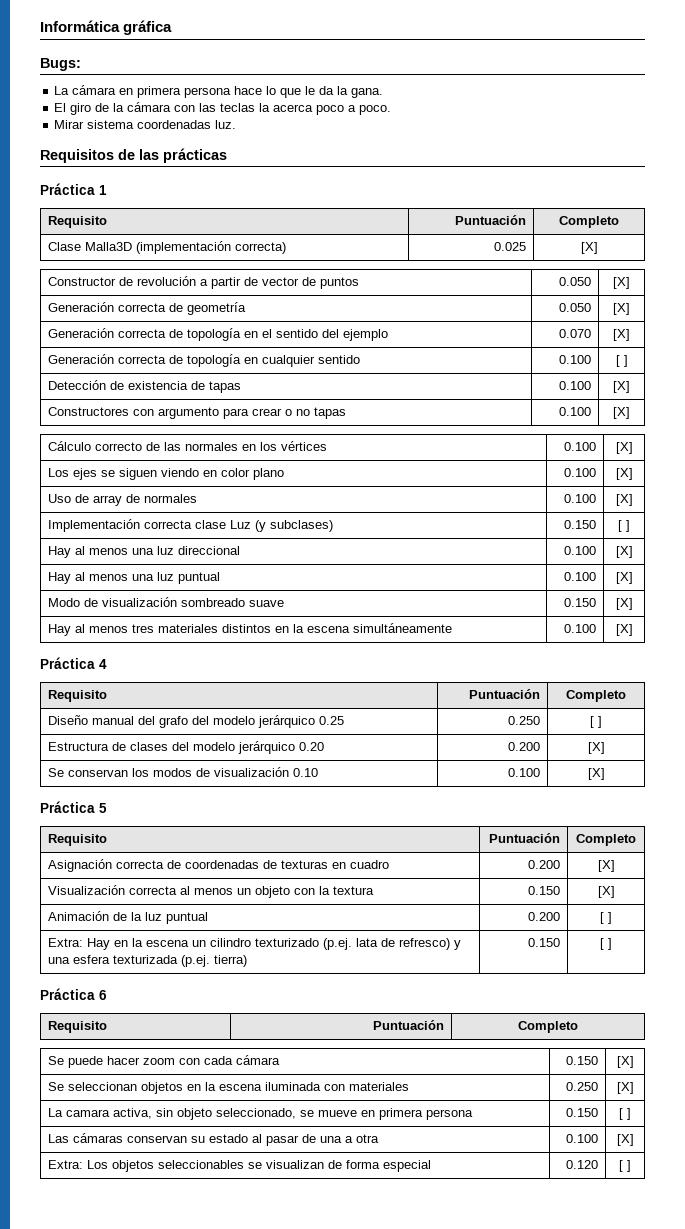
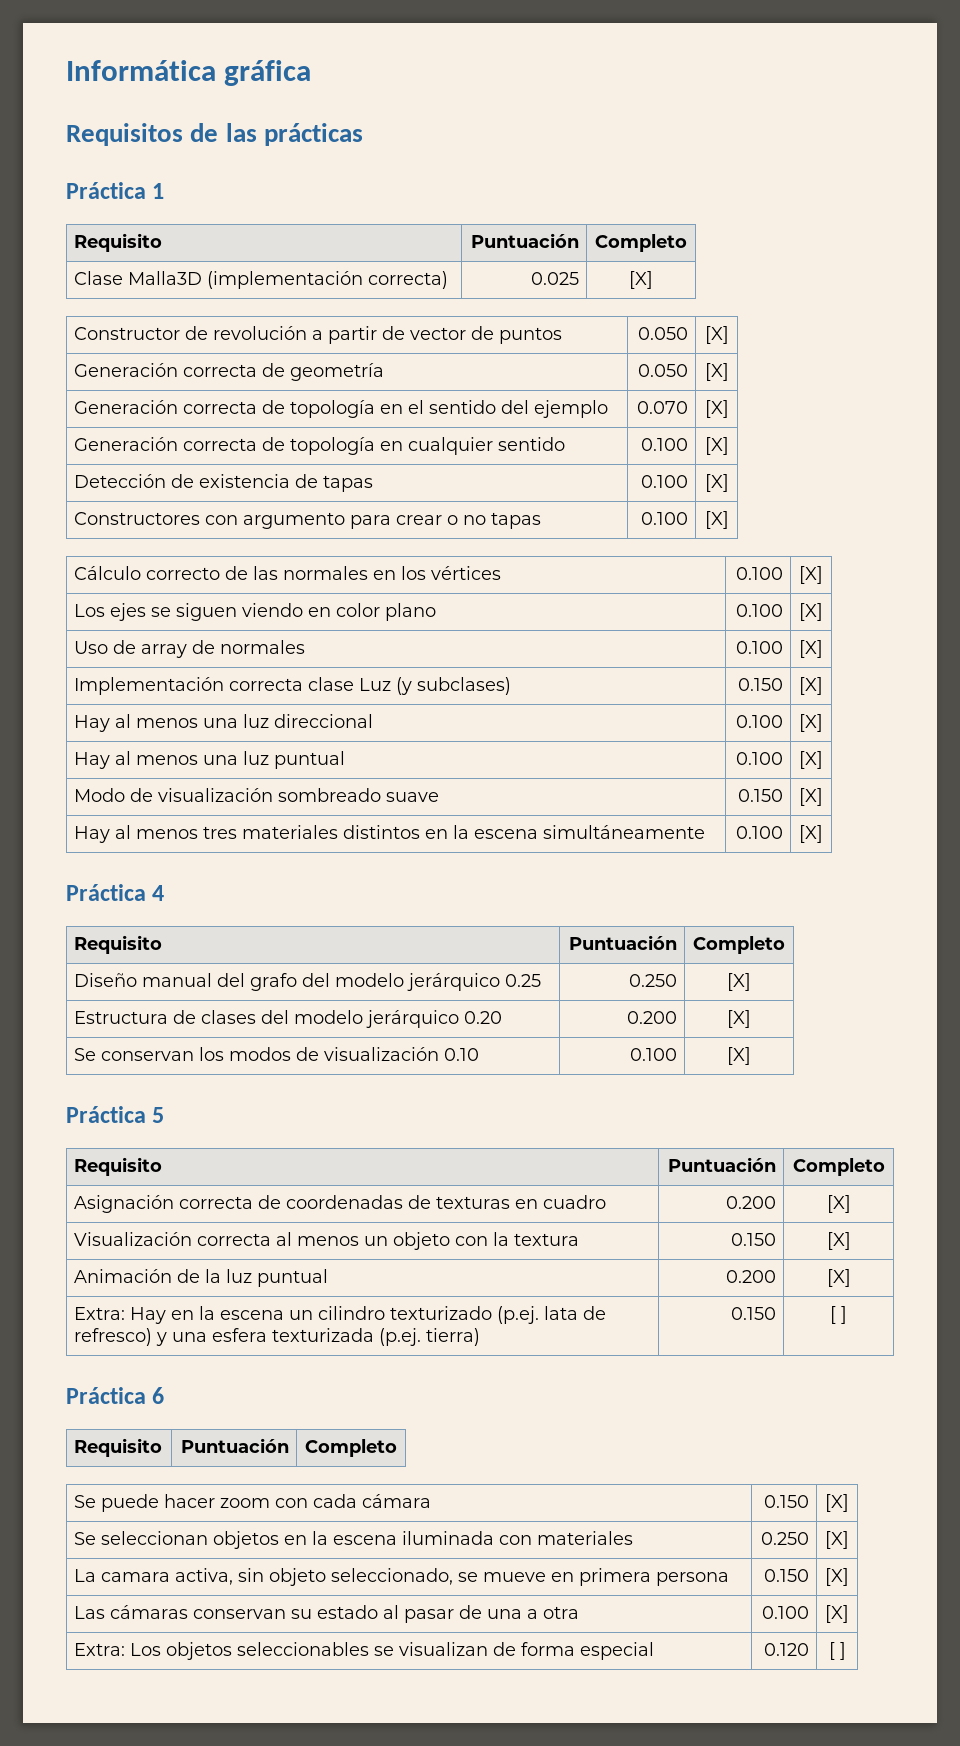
- Bugs:
- La cámara en primera persona hace lo que le da la gana.
- El giro de la cámara con las teclas la acerca poco a poco.
- Mirar sistema coordenadas luz.
- Generación correcta de topología en cualquier sentido | 0.100 | [ ]
+ Generación correcta de topología en cualquier sentido | 0.100 | [X]
- Implementación correcta clase Luz (y subclases) | 0.150 | [ ]
+ Implementación correcta clase Luz (y subclases) | 0.150 | [X]
- Diseño manual del grafo del modelo jerárquico 0.25 | 0.250 | [ ]
+ Diseño manual del grafo del modelo jerárquico 0.25 | 0.250 | [X]
- Animación de la luz puntual | 0.200 | [ ]
+ Animación de la luz puntual | 0.200 | [X]
- La camara activa, sin objeto seleccionado, se mueve en primera persona | 0.150 | [ ]
+ La camara activa, sin objeto seleccionado, se mueve en primera persona | 0.150 | [X]

